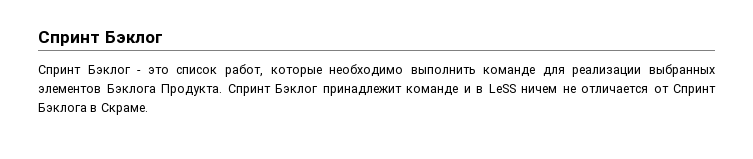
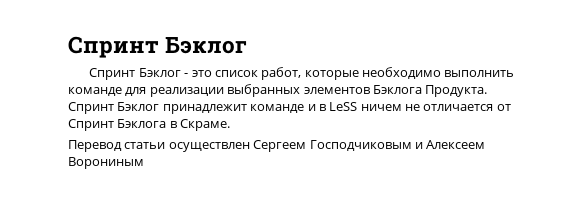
+ Перевод статьи осуществлен Сергеем Господчиковым и Алексеем Ворониным

